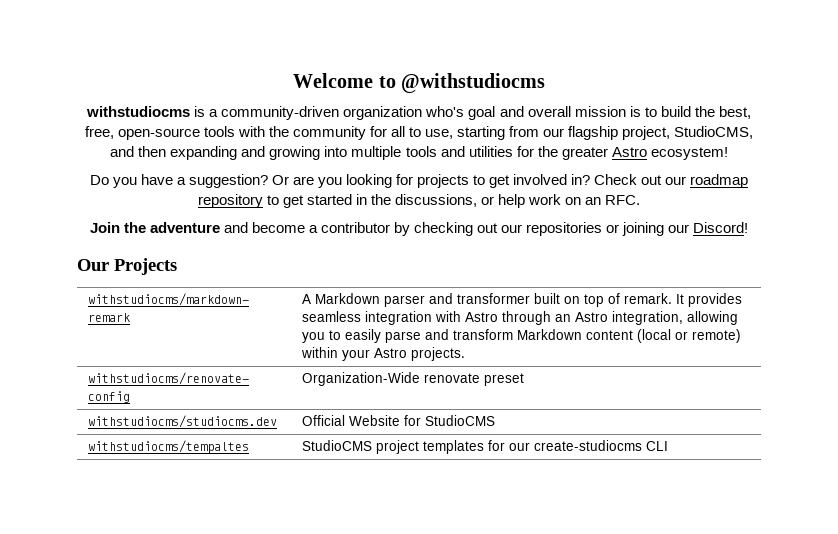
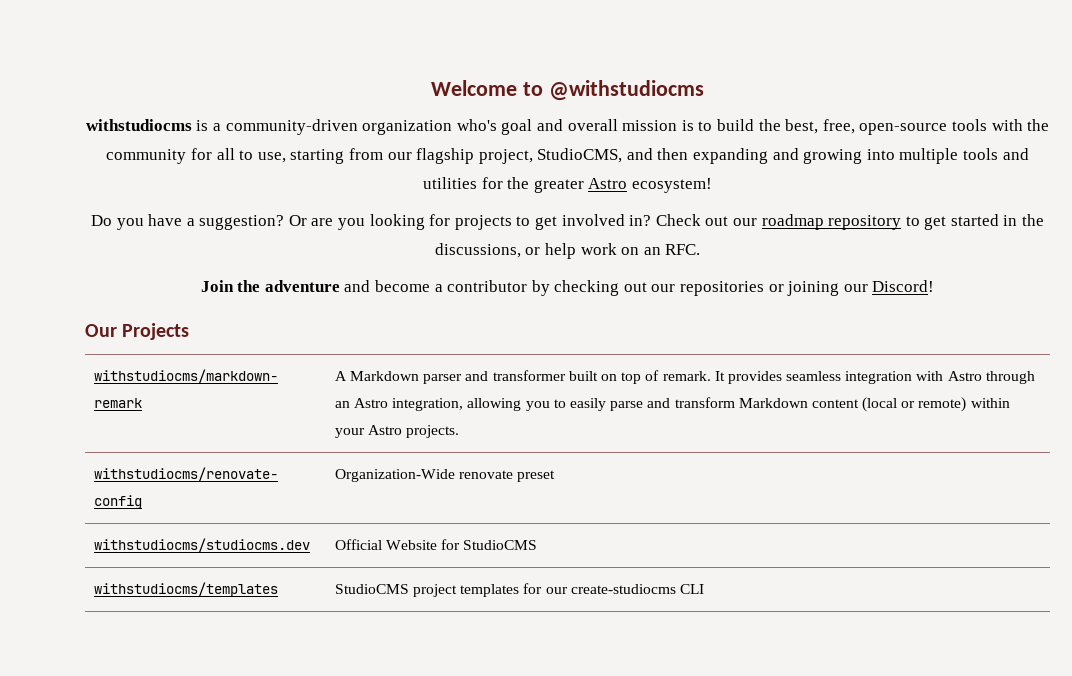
- withstudiocms/tempaltes | StudioCMS project templates for our create-studiocms CLI
+ withstudiocms/templates | StudioCMS project templates for our create-studiocms CLI

